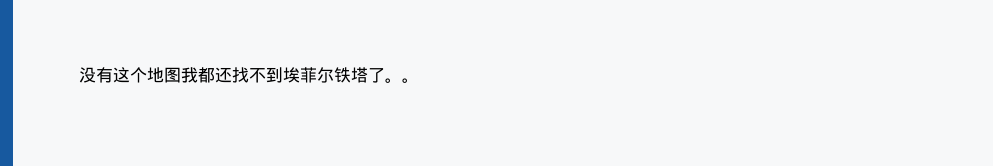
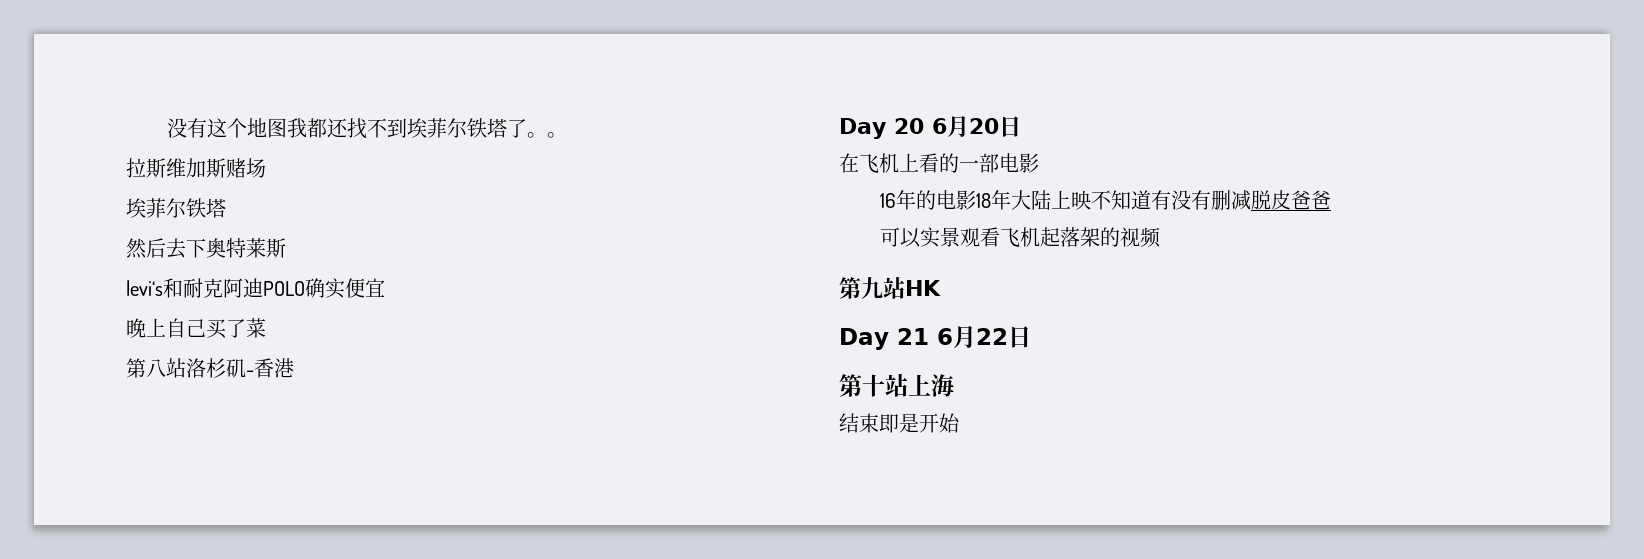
+ 拉斯维加斯赌场
+ 埃菲尔铁塔
+ 然后去下奥特莱斯
+ levi‘s和耐克阿迪POLO确实便宜
+ 晚上自己买了菜
+ 第八站洛杉矶-香港
+ Day 20 6月20日
+ 在飞机上看的一部电影
+ 16年的电影18年大陆上映不知道有没有删减脱皮爸爸
+ 可以实景观看飞机起落架的视频
+ 第九站HK
+ Day 21 6月22日
+ 第十站上海
+ 结束即是开始

